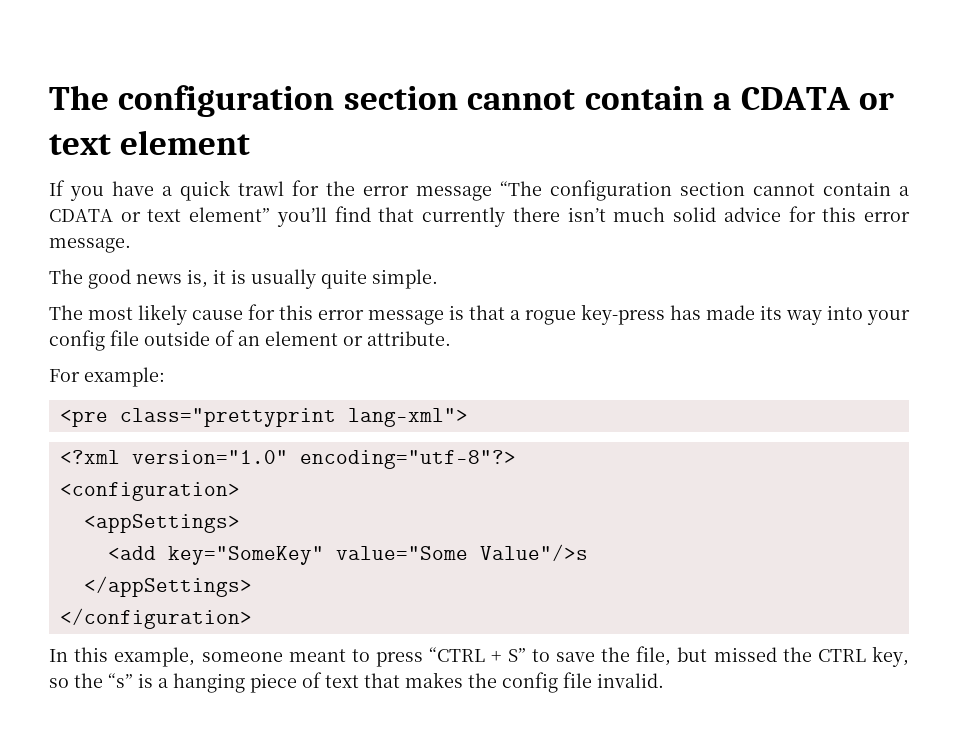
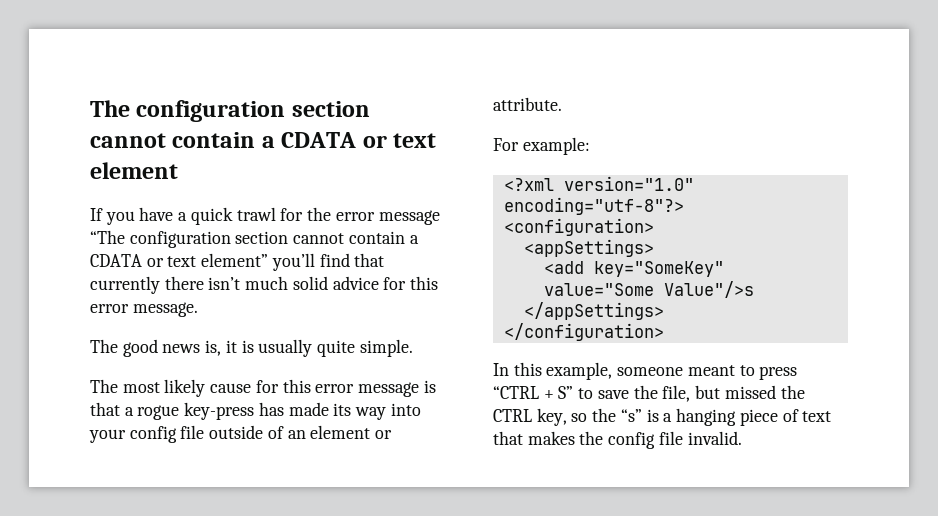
- <pre class="prettyprint lang-xml">

